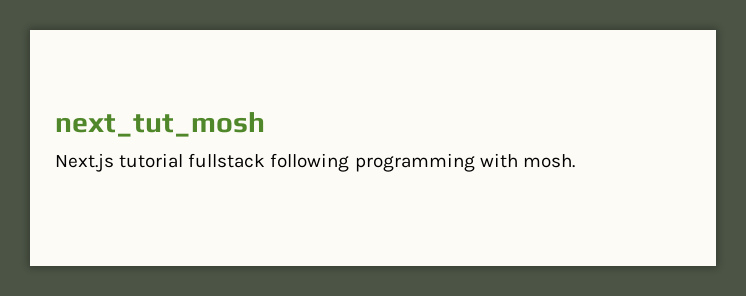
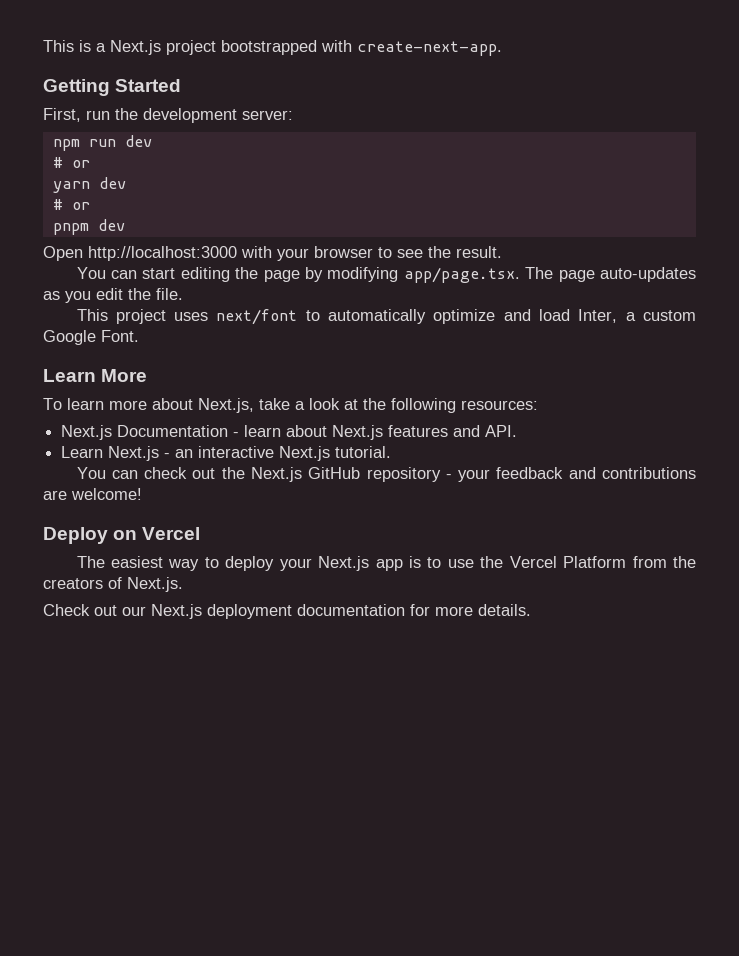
- next_tut_mosh
- Next.js tutorial fullstack following programming with mosh.
+ This is a Next.js project bootstrapped with create-next-app.
+ Getting Started
+ First, run the development server:
+ npm run dev
+ # or
+ yarn dev
+ # or
+ pnpm dev
+ Open http://localhost:3000 with your browser to see the result.
+ You can start editing the page by modifying app/page.tsx. The page auto-updates as you edit the file.
+ This project uses next/font to automatically optimize and load Inter, a custom Google Font.
+ Learn More
+ To learn more about Next.js, take a look at the following resources:
+ Next.js Documentation - learn about Next.js features and API.
+ Learn Next.js - an interactive Next.js tutorial.
+ You can check out the Next.js GitHub repository - your feedback and contributions are welcome!
+ Deploy on Vercel
+ The easiest way to deploy your Next.js app is to use the Vercel Platform from the creators of Next.js.
+ Check out our Next.js deployment documentation for more details.

